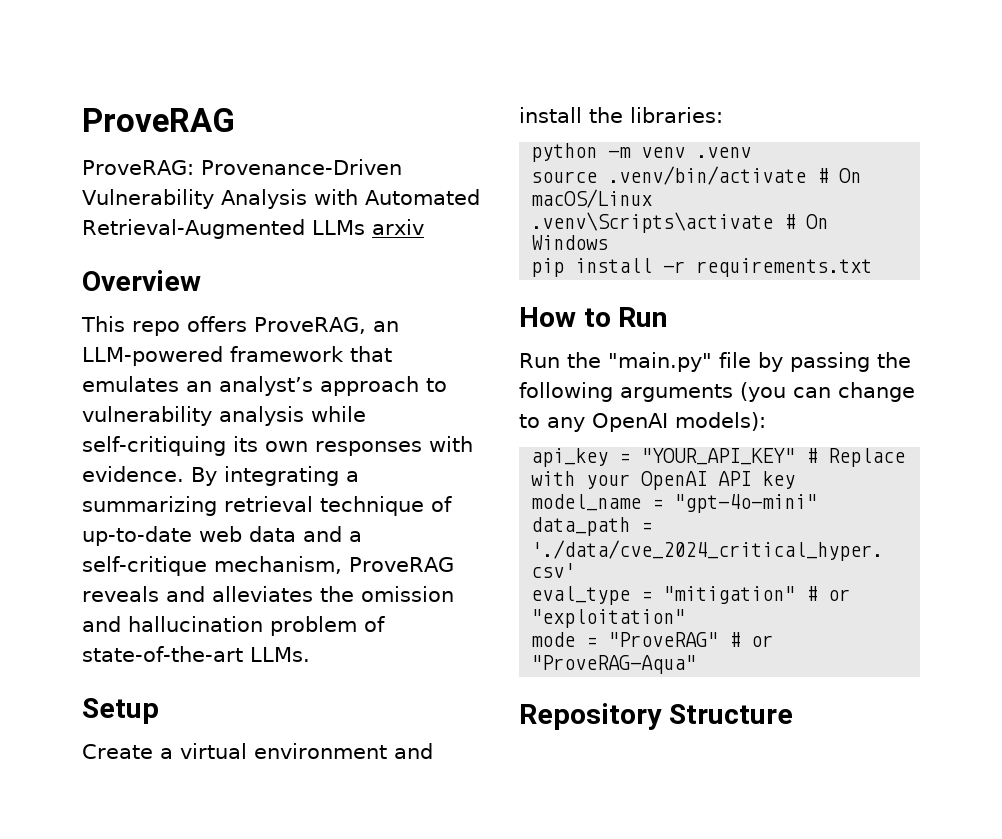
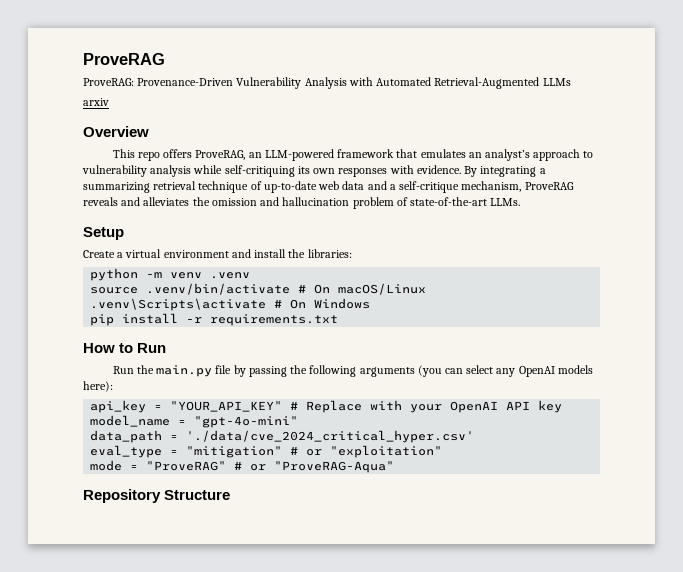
- ProveRAG: Provenance-Driven Vulnerability Analysis with Automated Retrieval-Augmented LLMs arxiv
+ ProveRAG: Provenance-Driven Vulnerability Analysis with Automated Retrieval-Augmented LLMs
+ arxiv
- Run the "main.py" file by passing the following arguments (you can change to any OpenAI models):
+ Run the main.py file by passing the following arguments (you can select any OpenAI models here):

